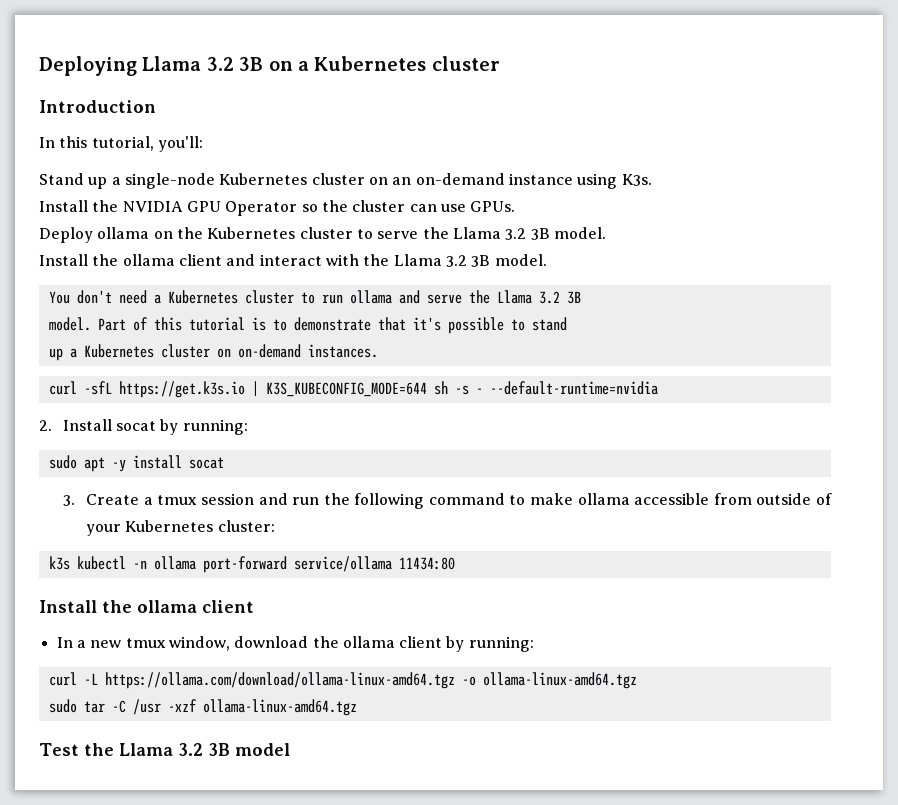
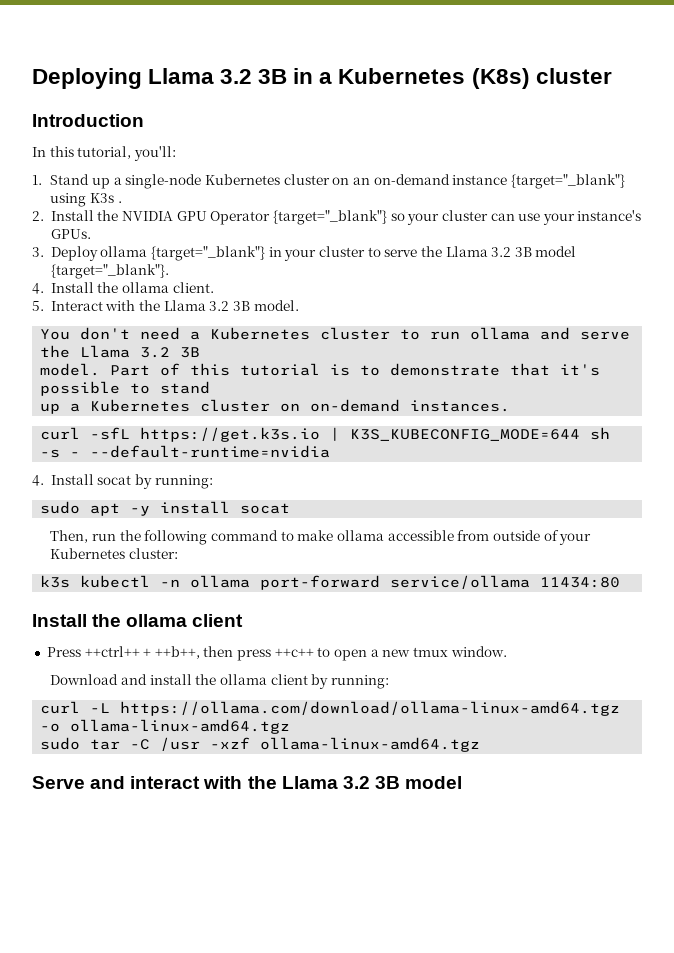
- Deploying Llama 3.2 3B on a Kubernetes cluster
+ Deploying Llama 3.2 3B in a Kubernetes (K8s) cluster
- Stand up a single-node Kubernetes cluster on an on-demand instance using K3s.
- Install the NVIDIA GPU Operator so the cluster can use GPUs.
+ 1. Stand up a single-node Kubernetes cluster on an on-demand instance {target="_blank"} using K3s .
+ 2. Install the NVIDIA GPU Operator {target="_blank"} so your cluster can use your instance's GPUs.
- Deploy ollama on the Kubernetes cluster to serve the Llama 3.2 3B model.
- Install the ollama client and interact with the Llama 3.2 3B model.
+ 3. Deploy ollama {target="_blank"} in your cluster to serve the Llama 3.2 3B model {target="_blank"}.
+ 4. Install the ollama client.
+ 5. Interact with the Llama 3.2 3B model.
- 2. Install socat by running:
+ 4. Install socat by running:
- 3. Create a tmux session and run the following command to make ollama accessible from outside of your Kubernetes cluster:
+ Then, run the following command to make ollama accessible from outside of your Kubernetes cluster:
- In a new tmux window, download the ollama client by running:
+ Press ++ctrl++ + ++b++, then press ++c++ to open a new tmux window.
+ Download and install the ollama client by running:
- Test the Llama 3.2 3B model
+ Serve and interact with the Llama 3.2 3B model

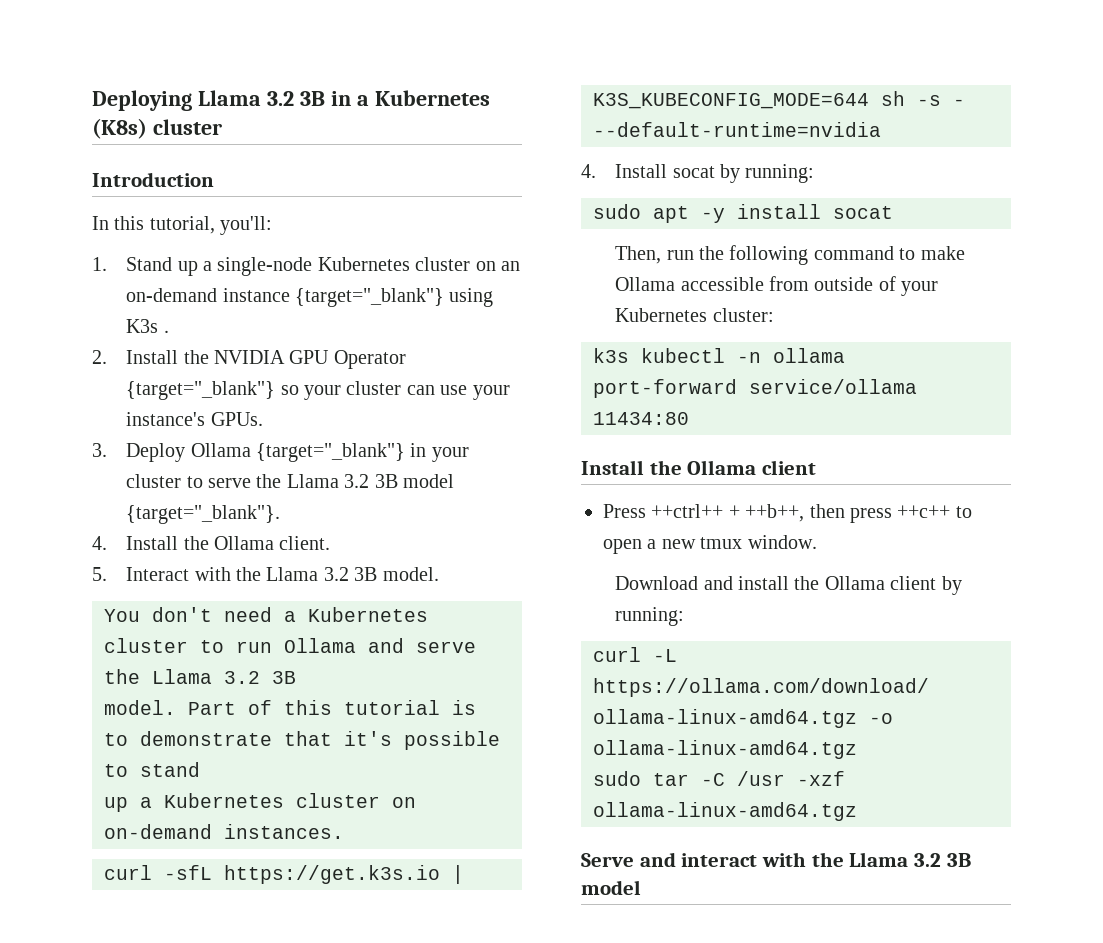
- 3. Deploy ollama {target="_blank"} in your cluster to serve the Llama 3.2 3B model {target="_blank"}.
+ 3. Deploy Ollama {target="_blank"} in your cluster to serve the Llama 3.2 3B model {target="_blank"}.
- 4. Install the ollama client.
+ 4. Install the Ollama client.
- You don't need a Kubernetes cluster to run ollama and serve the Llama 3.2 3B
+ You don't need a Kubernetes cluster to run Ollama and serve the Llama 3.2 3B
- Then, run the following command to make ollama accessible from outside of your Kubernetes cluster:
+ Then, run the following command to make Ollama accessible from outside of your Kubernetes cluster:
- Install the ollama client
+ Install the Ollama client
- Download and install the ollama client by running:
+ Download and install the Ollama client by running:

